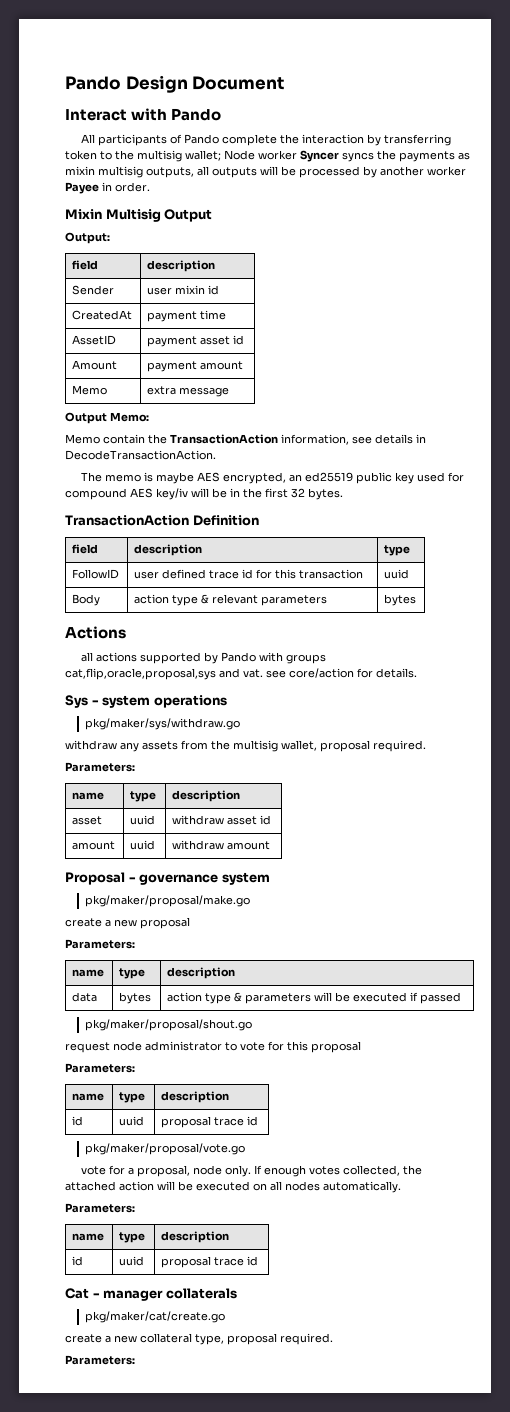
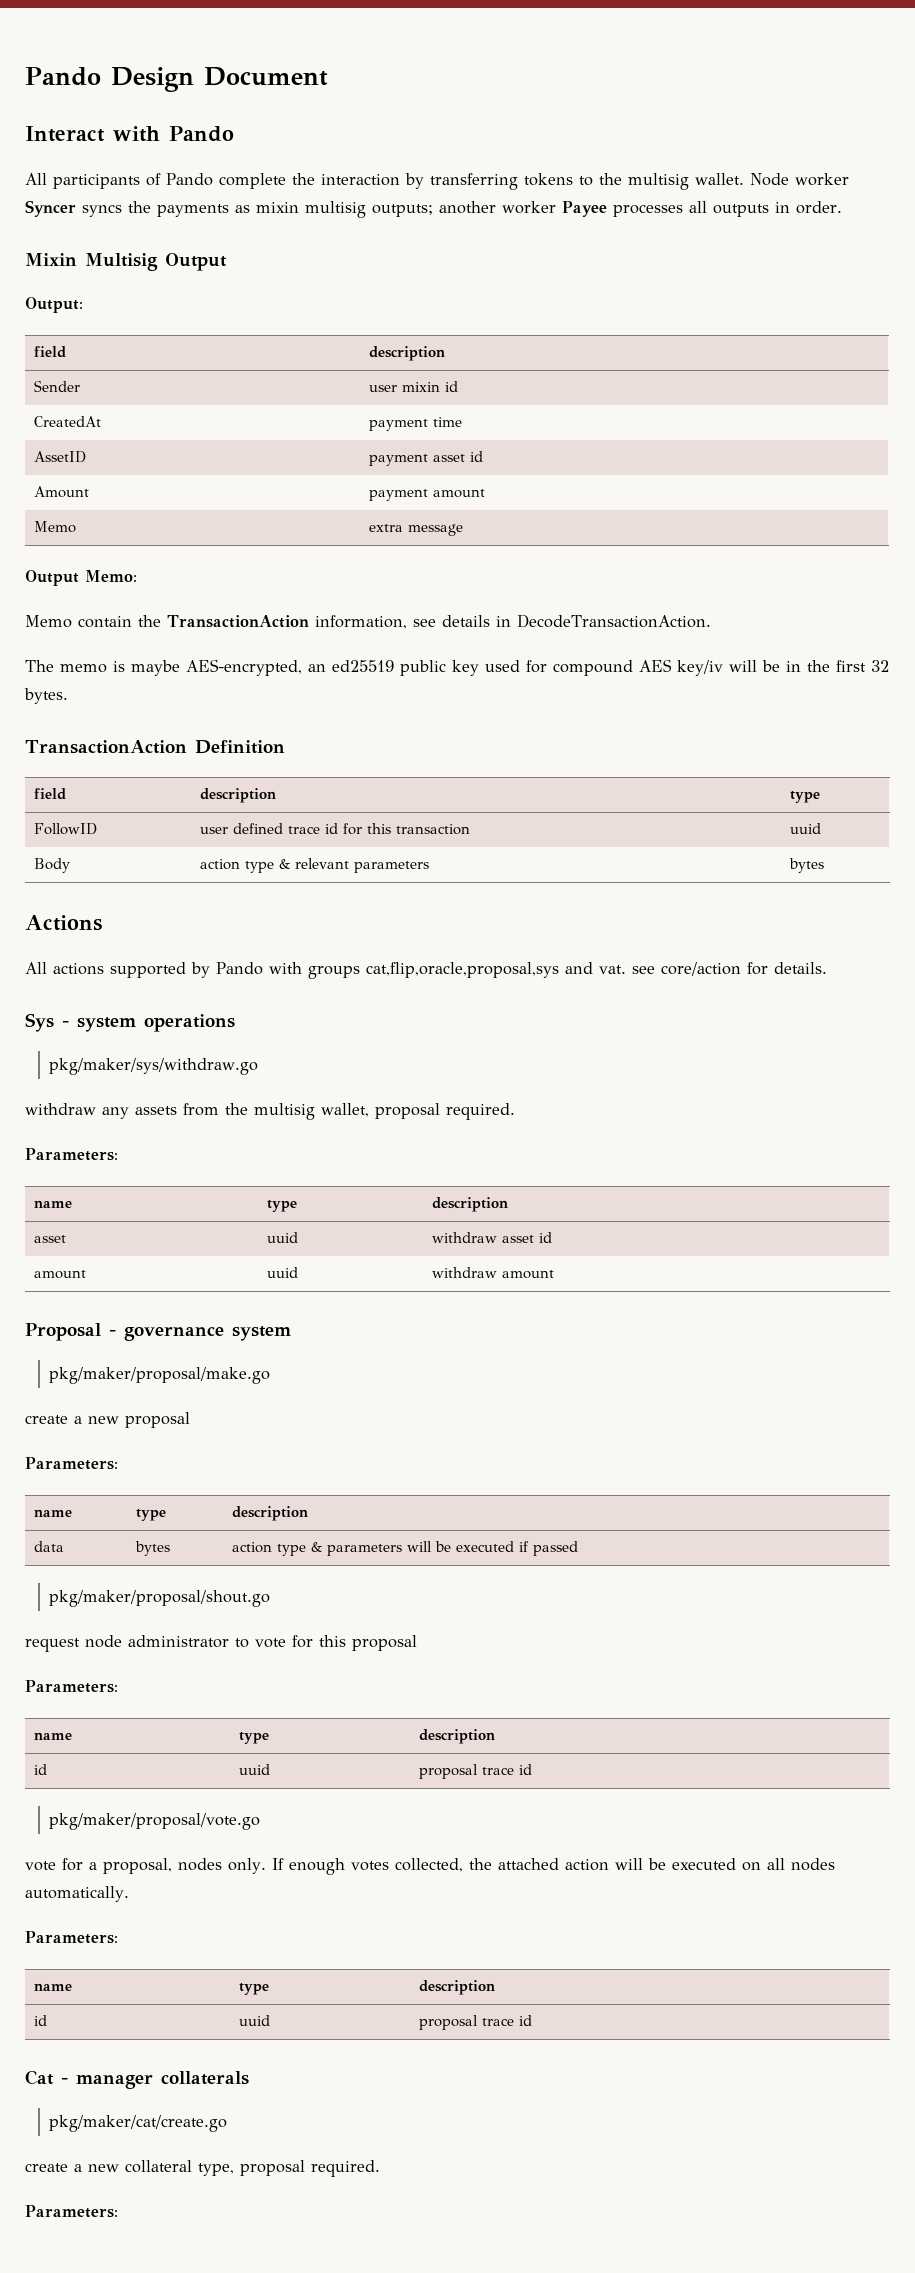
- All participants of Pando complete the interaction by transferring token to the multisig wallet; Node worker Syncer syncs the payments as mixin multisig outputs, all outputs will be processed by another worker Payee in order.
+ All participants of Pando complete the interaction by transferring tokens to the multisig wallet. Node worker Syncer syncs the payments as mixin multisig outputs; another worker Payee processes all outputs in order.
- The memo is maybe AES encrypted, an ed25519 public key used for compound AES key/iv will be in the first 32 bytes.
+ The memo is maybe AES-encrypted, an ed25519 public key used for compound AES key/iv will be in the first 32 bytes.
- all actions supported by Pando with groups cat,flip,oracle,proposal,sys and vat. see core/action for details.
+ All actions supported by Pando with groups cat,flip,oracle,proposal,sys and vat. see core/action for details.
- vote for a proposal, node only.
+ vote for a proposal, nodes only.

